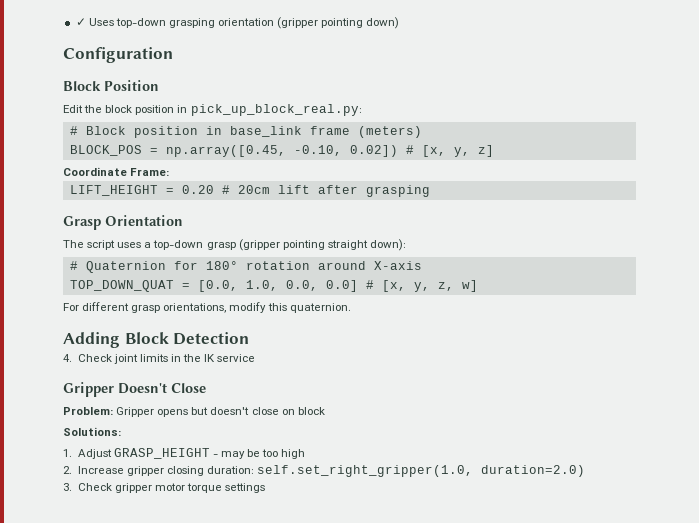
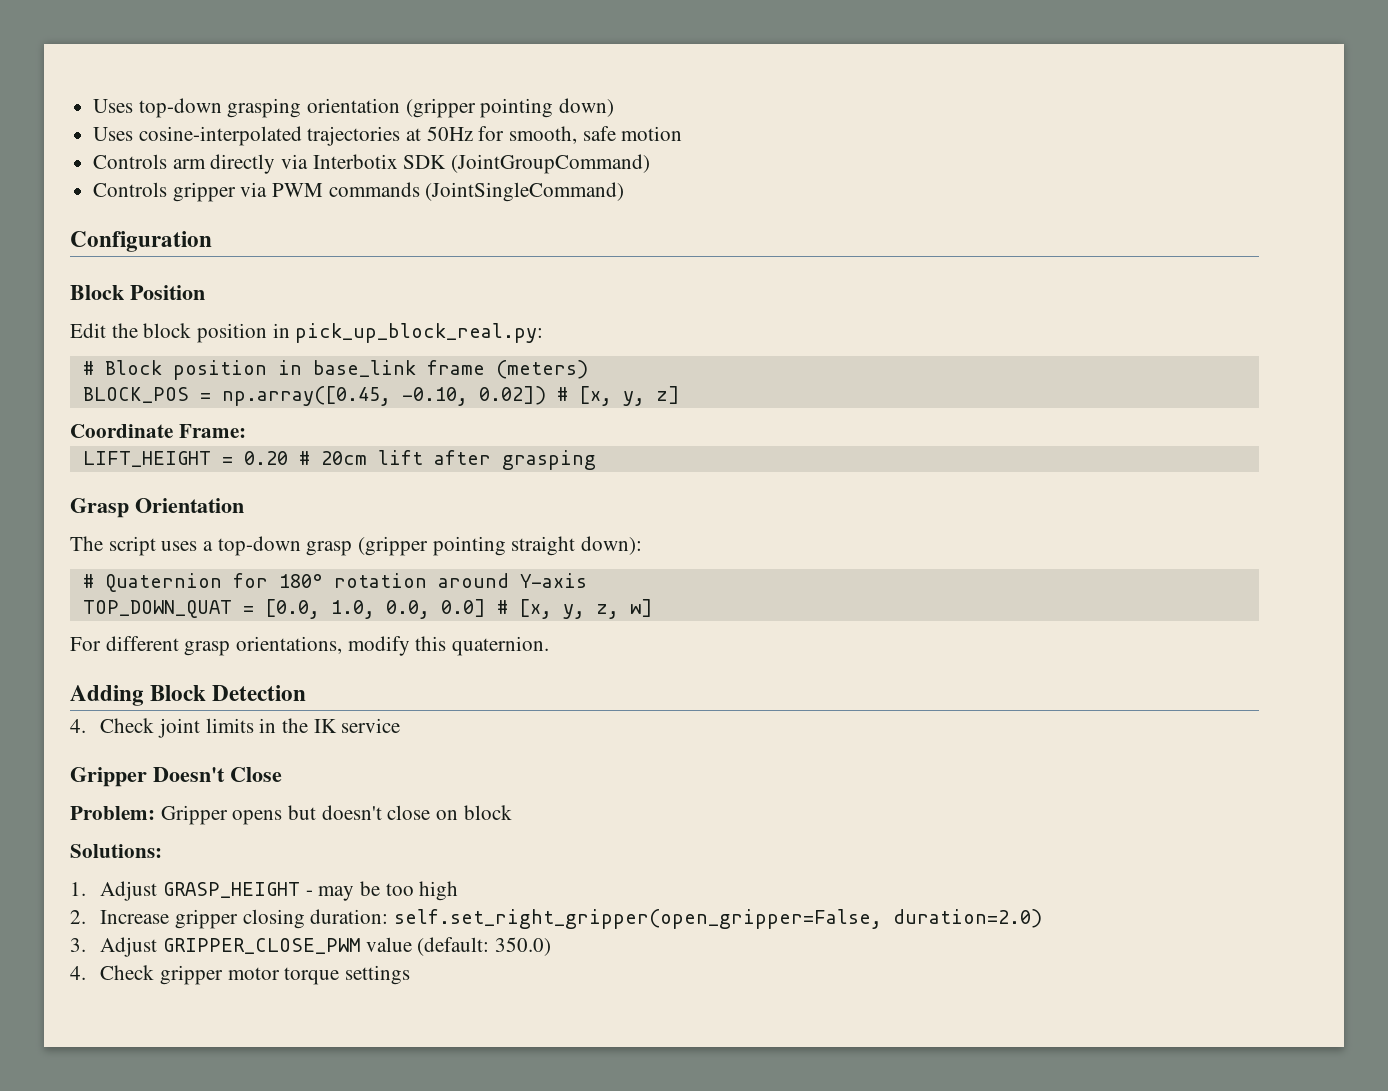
- ✓ Uses top-down grasping orientation (gripper pointing down)
+ Uses top-down grasping orientation (gripper pointing down)
+ Uses cosine-interpolated trajectories at 50Hz for smooth, safe motion
+ Controls arm directly via Interbotix SDK (JointGroupCommand)
+ Controls gripper via PWM commands (JointSingleCommand)
- # Quaternion for 180° rotation around X-axis
+ # Quaternion for 180° rotation around Y-axis
- 2. Increase gripper closing duration: self.set_right_gripper(1.0, duration=2.0)
+ 2. Increase gripper closing duration: self.set_right_gripper(open_gripper=False, duration=2.0)
- 3. Check gripper motor torque settings
+ 3. Adjust GRIPPER_CLOSE_PWM value (default: 350.0)
+ 4. Check gripper motor torque settings

